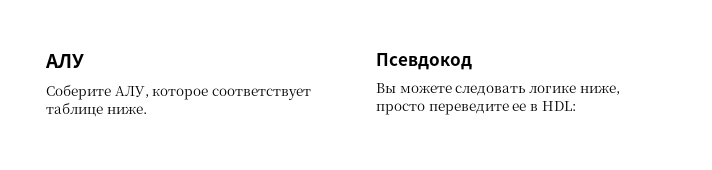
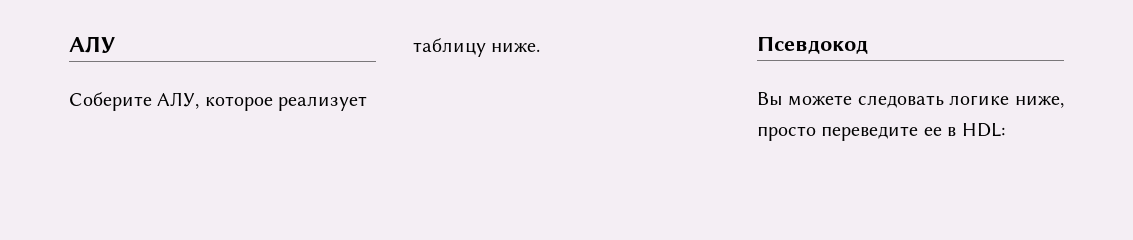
- Соберите АЛУ, которое соответствует таблице ниже.
+ Соберите АЛУ, которое реализует таблицу ниже.

